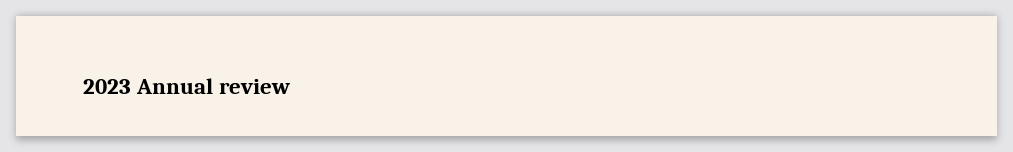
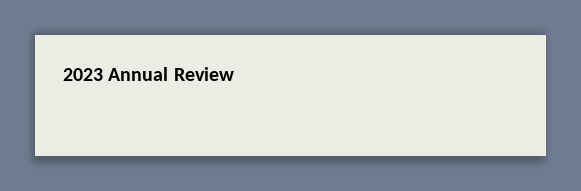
- 2023 Annual review
+ 2023 Annual Review

